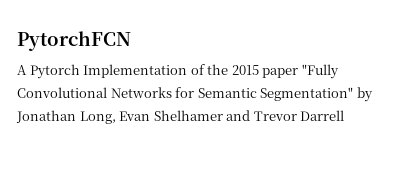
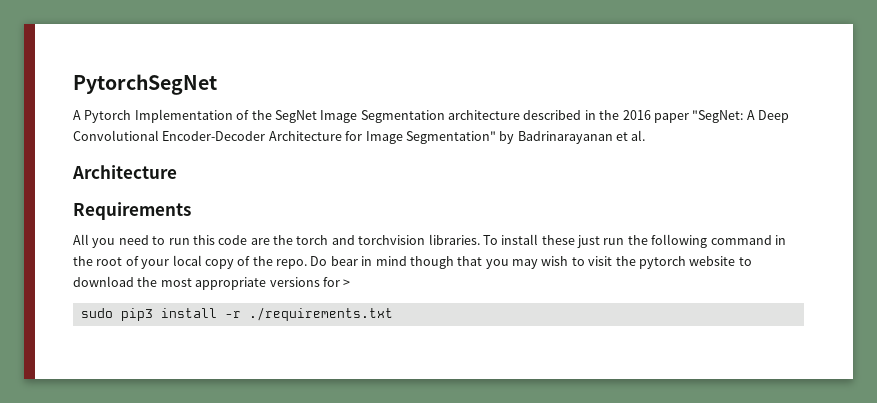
- PytorchFCN
+ PytorchSegNet
- A Pytorch Implementation of the 2015 paper "Fully Convolutional Networks for Semantic Segmentation" by Jonathan Long, Evan Shelhamer and Trevor Darrell
+ A Pytorch Implementation of the SegNet Image Segmentation architecture described in the 2016 paper "SegNet: A Deep Convolutional Encoder-Decoder Architecture for Image Segmentation" by Badrinarayanan et al.
+ Architecture
+ Requirements
+ All you need to run this code are the torch and torchvision libraries. To install these just run the following command in the root of your local copy of the repo. Do bear in mind though that you may wish to visit the pytorch website to download the most appropriate versions for >
+ sudo pip3 install -r ./requirements.txt

